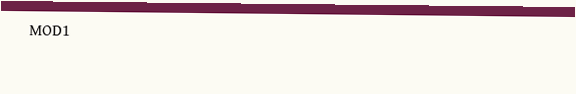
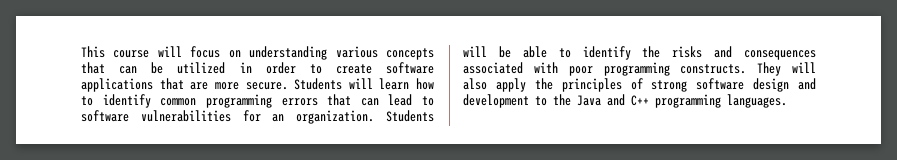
- MOD1
+ This course will focus on understanding various concepts that can be utilized in order to create software applications that are more secure. Students will learn how to identify common programming errors that can lead to software vulnerabilities for an organization. Students will be able to identify the risks and consequences associated with poor programming constructs. They will also apply the principles of strong software design and development to the Java and C++ programming languages.

